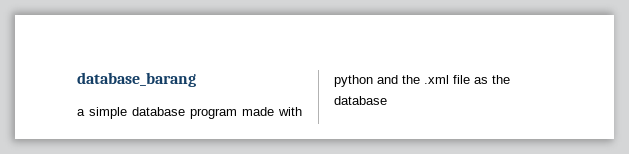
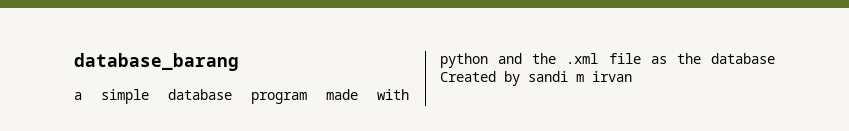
- a simple database program made with python and the .xml file as the database
+ a simple database program made with python and the .xml file as the database Created by sandi m irvan

